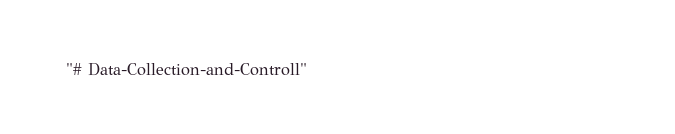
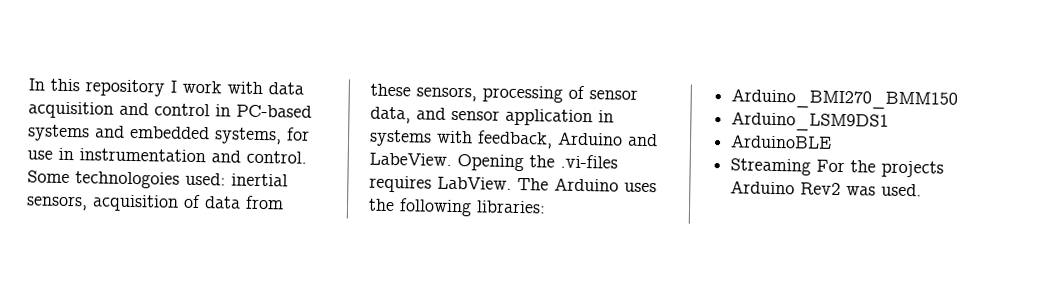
- "# Data-Collection-and-Controll"
+ In this repository I work with data acquisition and control in PC-based systems and embedded systems, for use in instrumentation and control. Some technologoies used: inertial sensors, acquisition of data from these sensors, processing of sensor data, and sensor application in systems with feedback, Arduino and LabeView. Opening the .vi-files requires LabView. The Arduino uses the following libraries:
+ Arduino_BMI270_BMM150
+ Arduino_LSM9DS1
+ ArduinoBLE
+ Streaming For the projects Arduino Rev2 was used.

